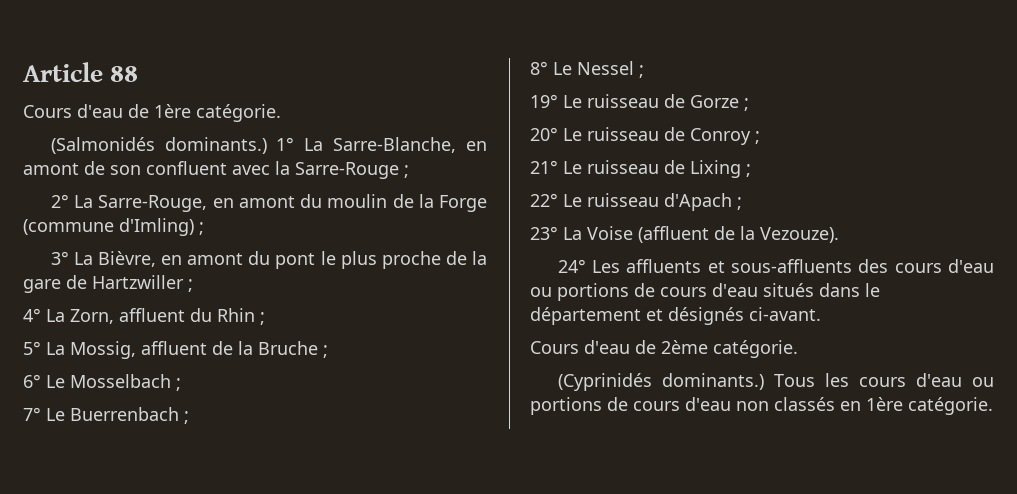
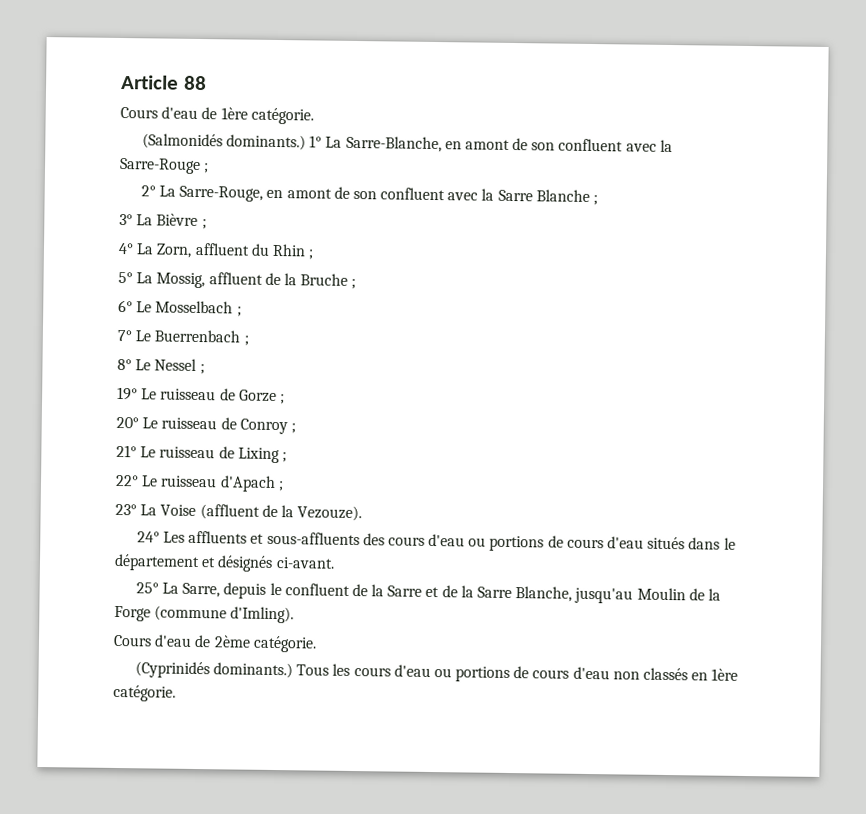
- 2° La Sarre-Rouge, en amont du moulin de la Forge (commune d'Imling) ;
- 3° La Bièvre, en amont du pont le plus proche de la gare de Hartzwiller ;
+ 2° La Sarre-Rouge, en amont de son confluent avec la Sarre Blanche ;
+ 3° La Bièvre ;
+ 25° La Sarre, depuis le confluent de la Sarre et de la Sarre Blanche, jusqu'au Moulin de la Forge (commune d'Imling).

